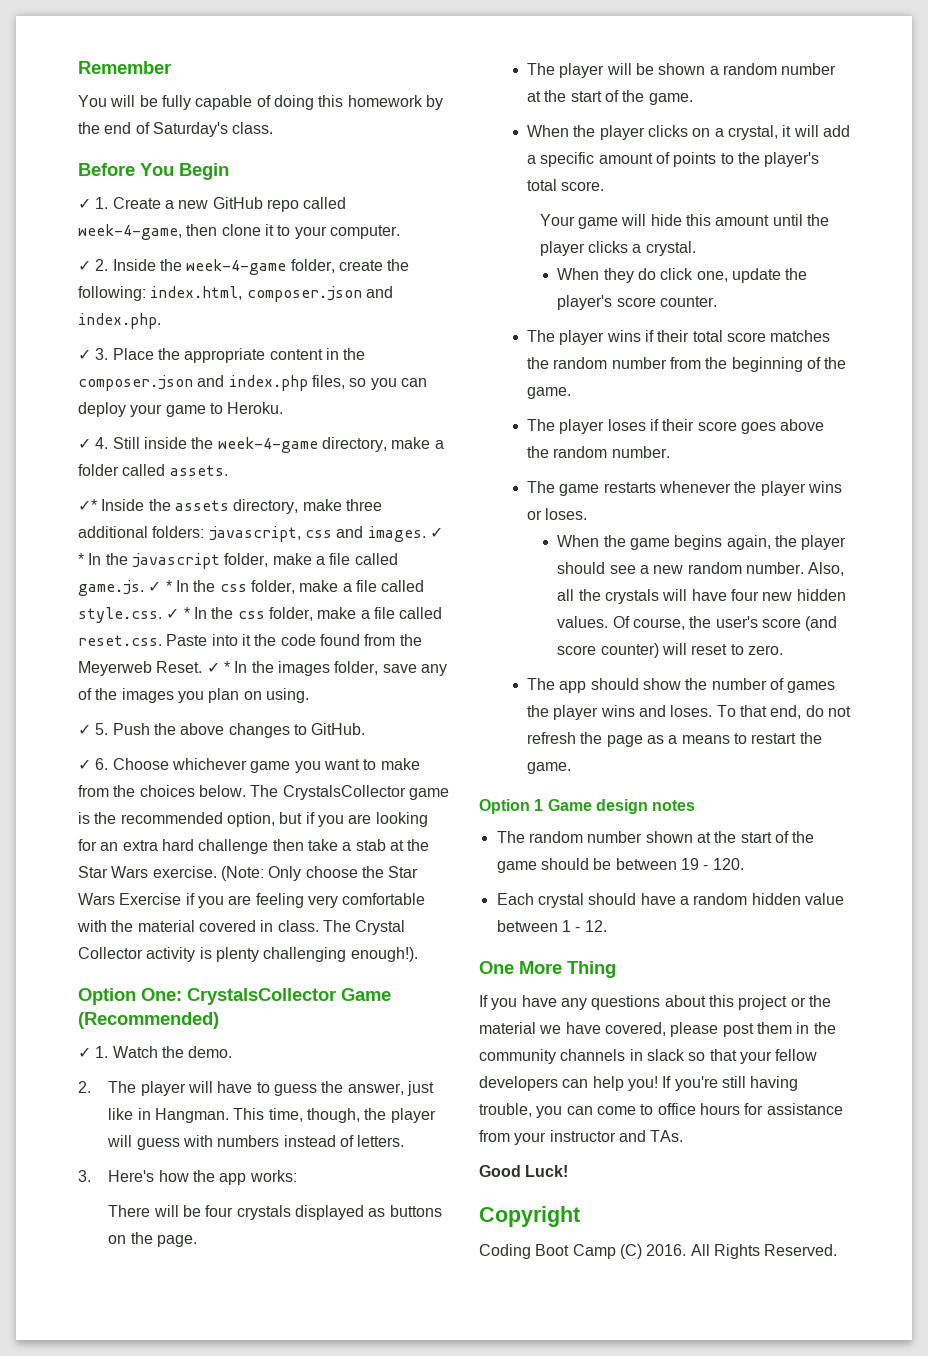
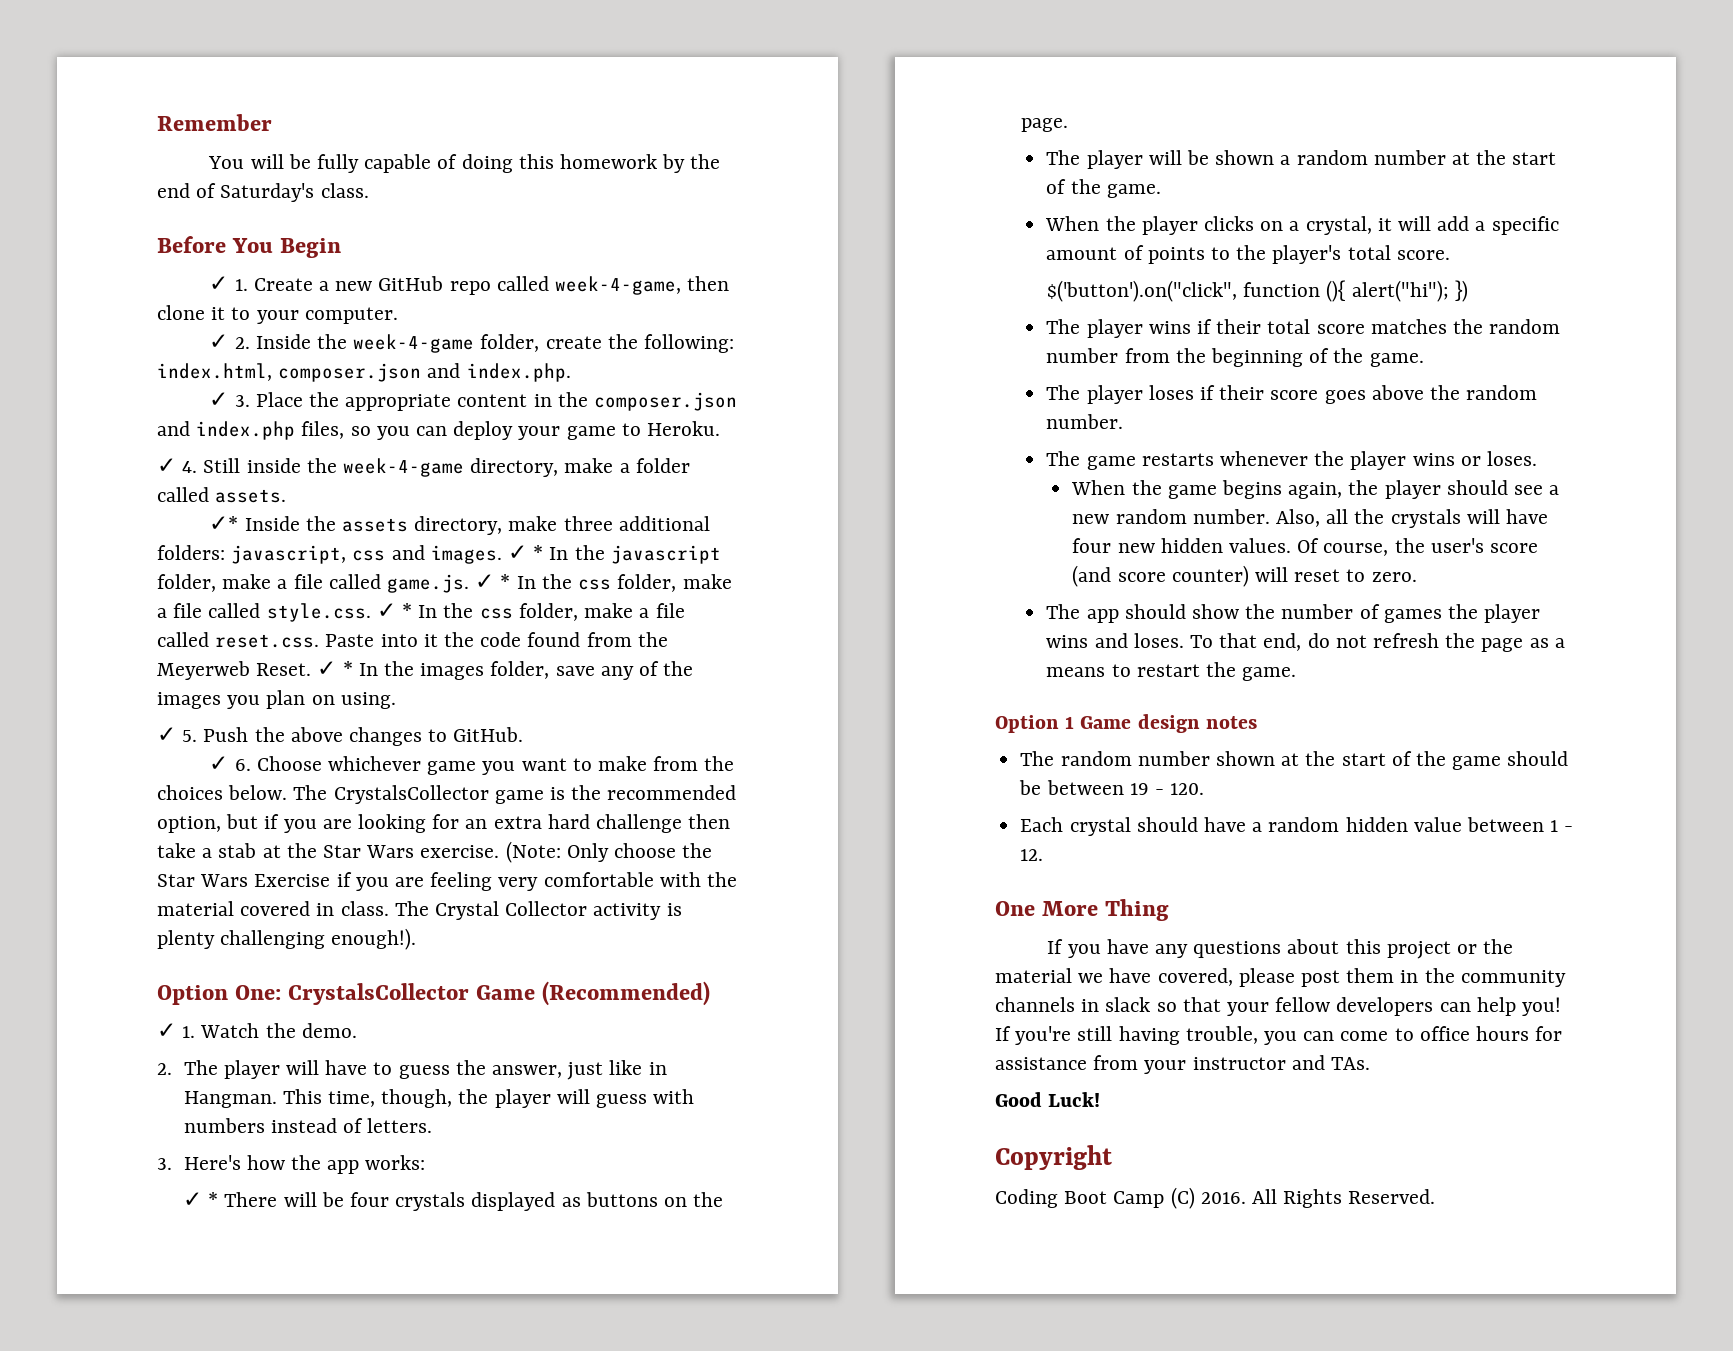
- There will be four crystals displayed as buttons on the page.
+ ✓ * There will be four crystals displayed as buttons on the page.
- Your game will hide this amount until the player clicks a crystal.
- When they do click one, update the player's score counter.
+ $('button').on("click", function (){ alert("hi"); })

